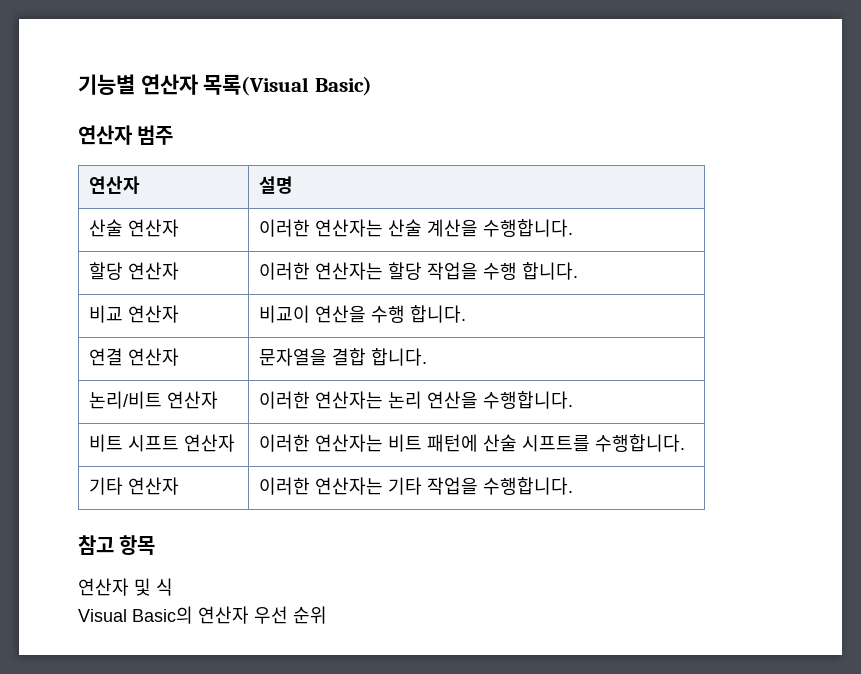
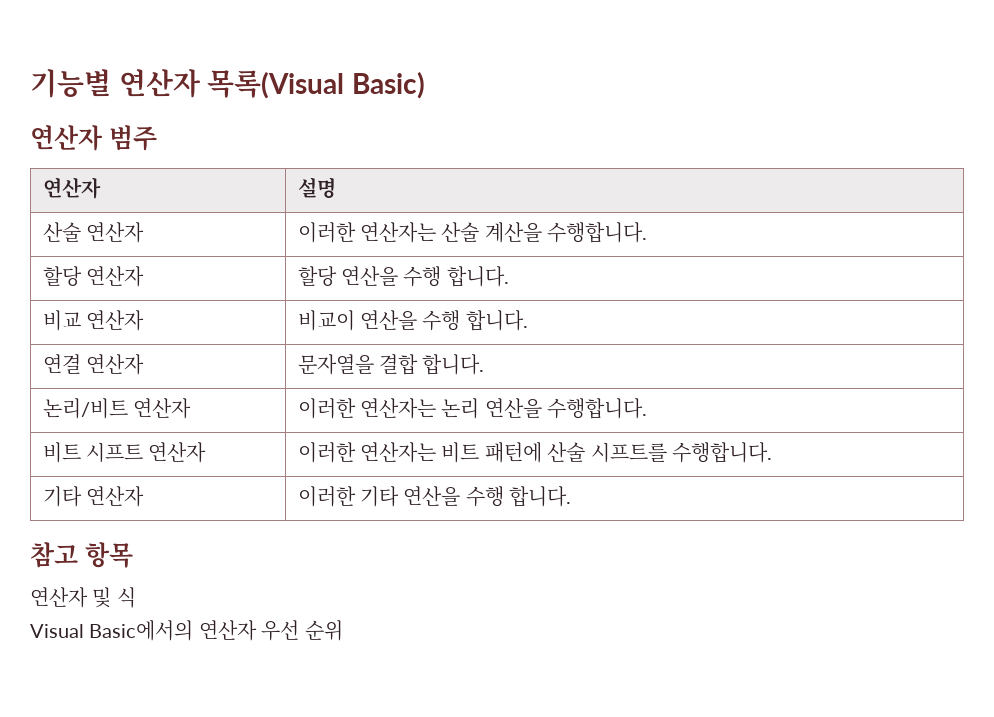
- 할당 연산자 | 이러한 연산자는 할당 작업을 수행 합니다.
+ 할당 연산자 | 할당 연산을 수행 합니다.
- 기타 연산자 | 이러한 연산자는 기타 작업을 수행합니다.
+ 기타 연산자 | 이러한 기타 연산을 수행 합니다.
- Visual Basic의 연산자 우선 순위
+ Visual Basic에서의 연산자 우선 순위

